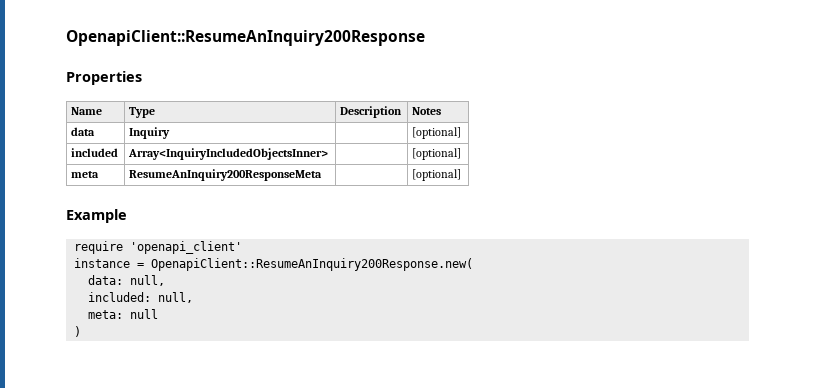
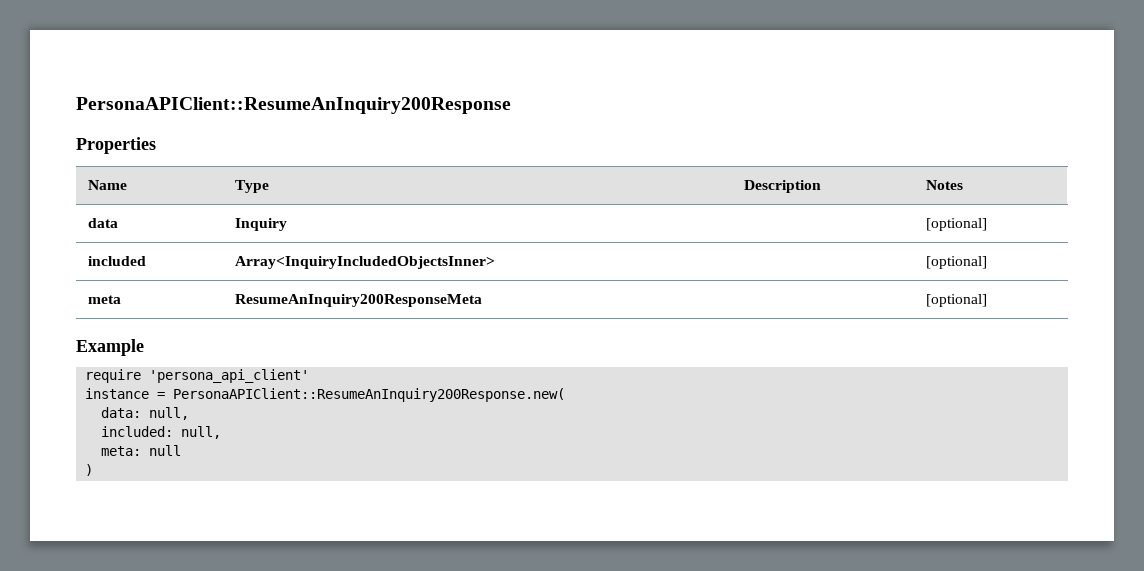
- OpenapiClient::ResumeAnInquiry200Response
+ PersonaAPIClient::ResumeAnInquiry200Response
- require 'openapi_client'
+ require 'persona_api_client'
- instance = OpenapiClient::ResumeAnInquiry200Response.new(
+ instance = PersonaAPIClient::ResumeAnInquiry200Response.new(

